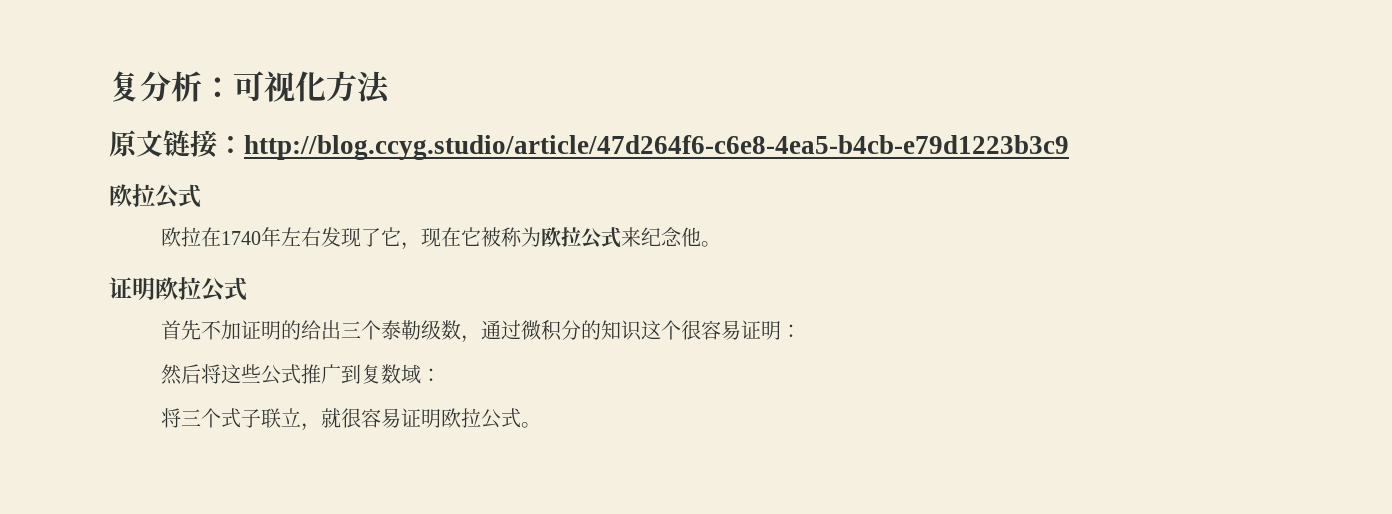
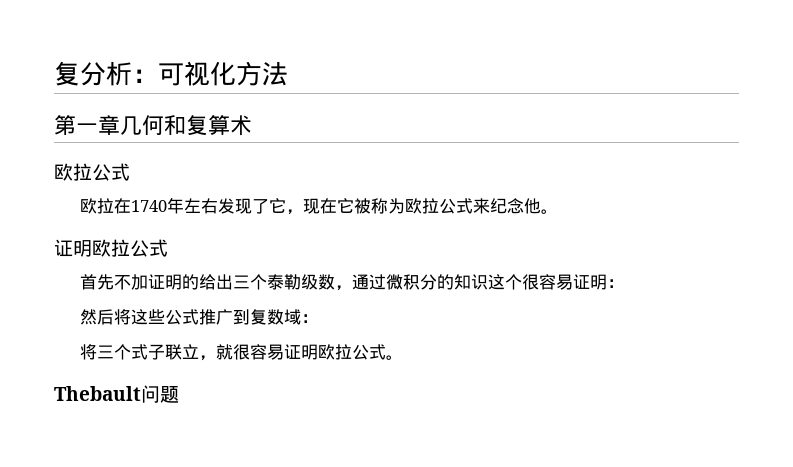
- 原文链接：http://blog.ccyg.studio/article/47d264f6-c6e8-4ea5-b4cb-e79d1223b3c9
+ 第一章几何和复算术
+ Thebault问题

